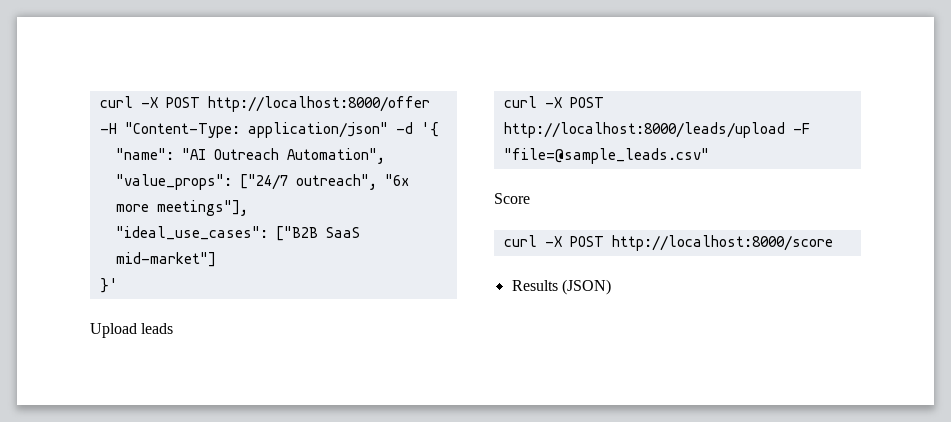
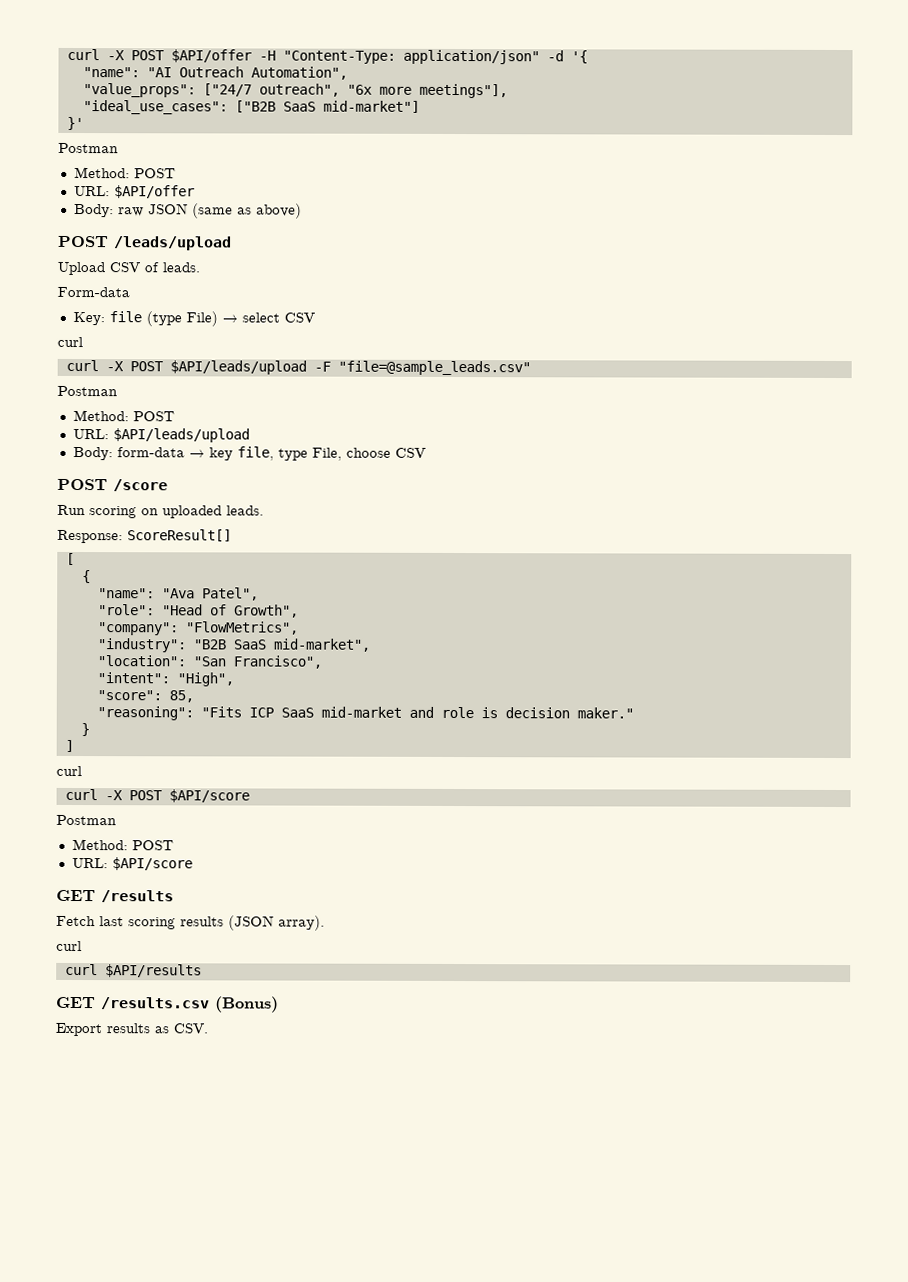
- curl -X POST http://localhost:8000/offer -H "Content-Type: application/json" -d '{
+ curl -X POST $API/offer -H "Content-Type: application/json" -d '{
  }'
- Upload leads
- curl -X POST http://localhost:8000/leads/upload -F "file=@sample_leads.csv"
- Score
- curl -X POST http://localhost:8000/score
- Results (JSON)
+ Postman
+ Method: POST
+ URL: $API/offer
+ Body: raw JSON (same as above)
+ POST /leads/upload
+ Upload CSV of leads.
+ Form-data
+ Key: file (type File) → select CSV
+ curl
+ curl -X POST $API/leads/upload -F "file=@sample_leads.csv"
+ Postman
+ Method: POST
+ URL: $API/leads/upload
+ Body: form-data → key file, type File, choose CSV
+ POST /score
+ Run scoring on uploaded leads.
+ Response: ScoreResult[]
+ [
+ {
+ "name": "Ava Patel",
+ "role": "Head of Growth",
+ "company": "FlowMetrics",
+ "industry": "B2B SaaS mid-market",
+ "location": "San Francisco",
+ "intent": "High",
+ "score": 85,
+ "reasoning": "Fits ICP SaaS mid-market and role is decision maker."
+ }
+ ]
+ curl
+ curl -X POST $API/score
+ Postman
+ Method: POST
+ URL: $API/score
+ GET /results
+ Fetch last scoring results (JSON array).
+ curl
+ curl $API/results
+ GET /results.csv (Bonus)
+ Export results as CSV.

